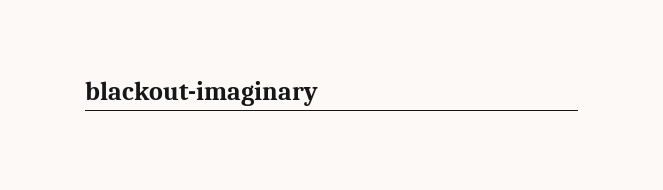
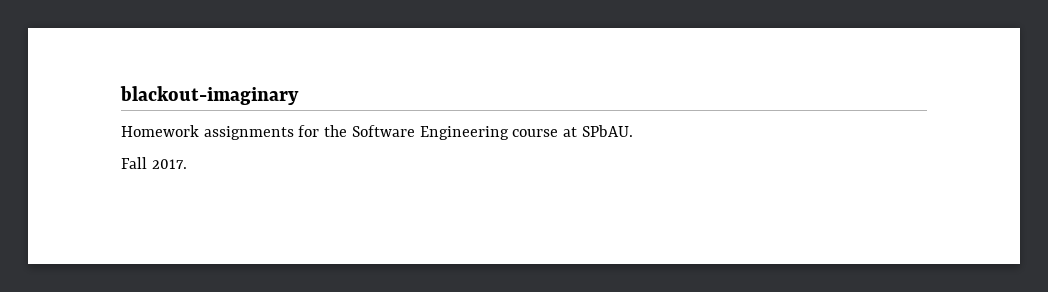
+ Homework assignments for the Software Engineering course at SPbAU.
+ Fall 2017.

